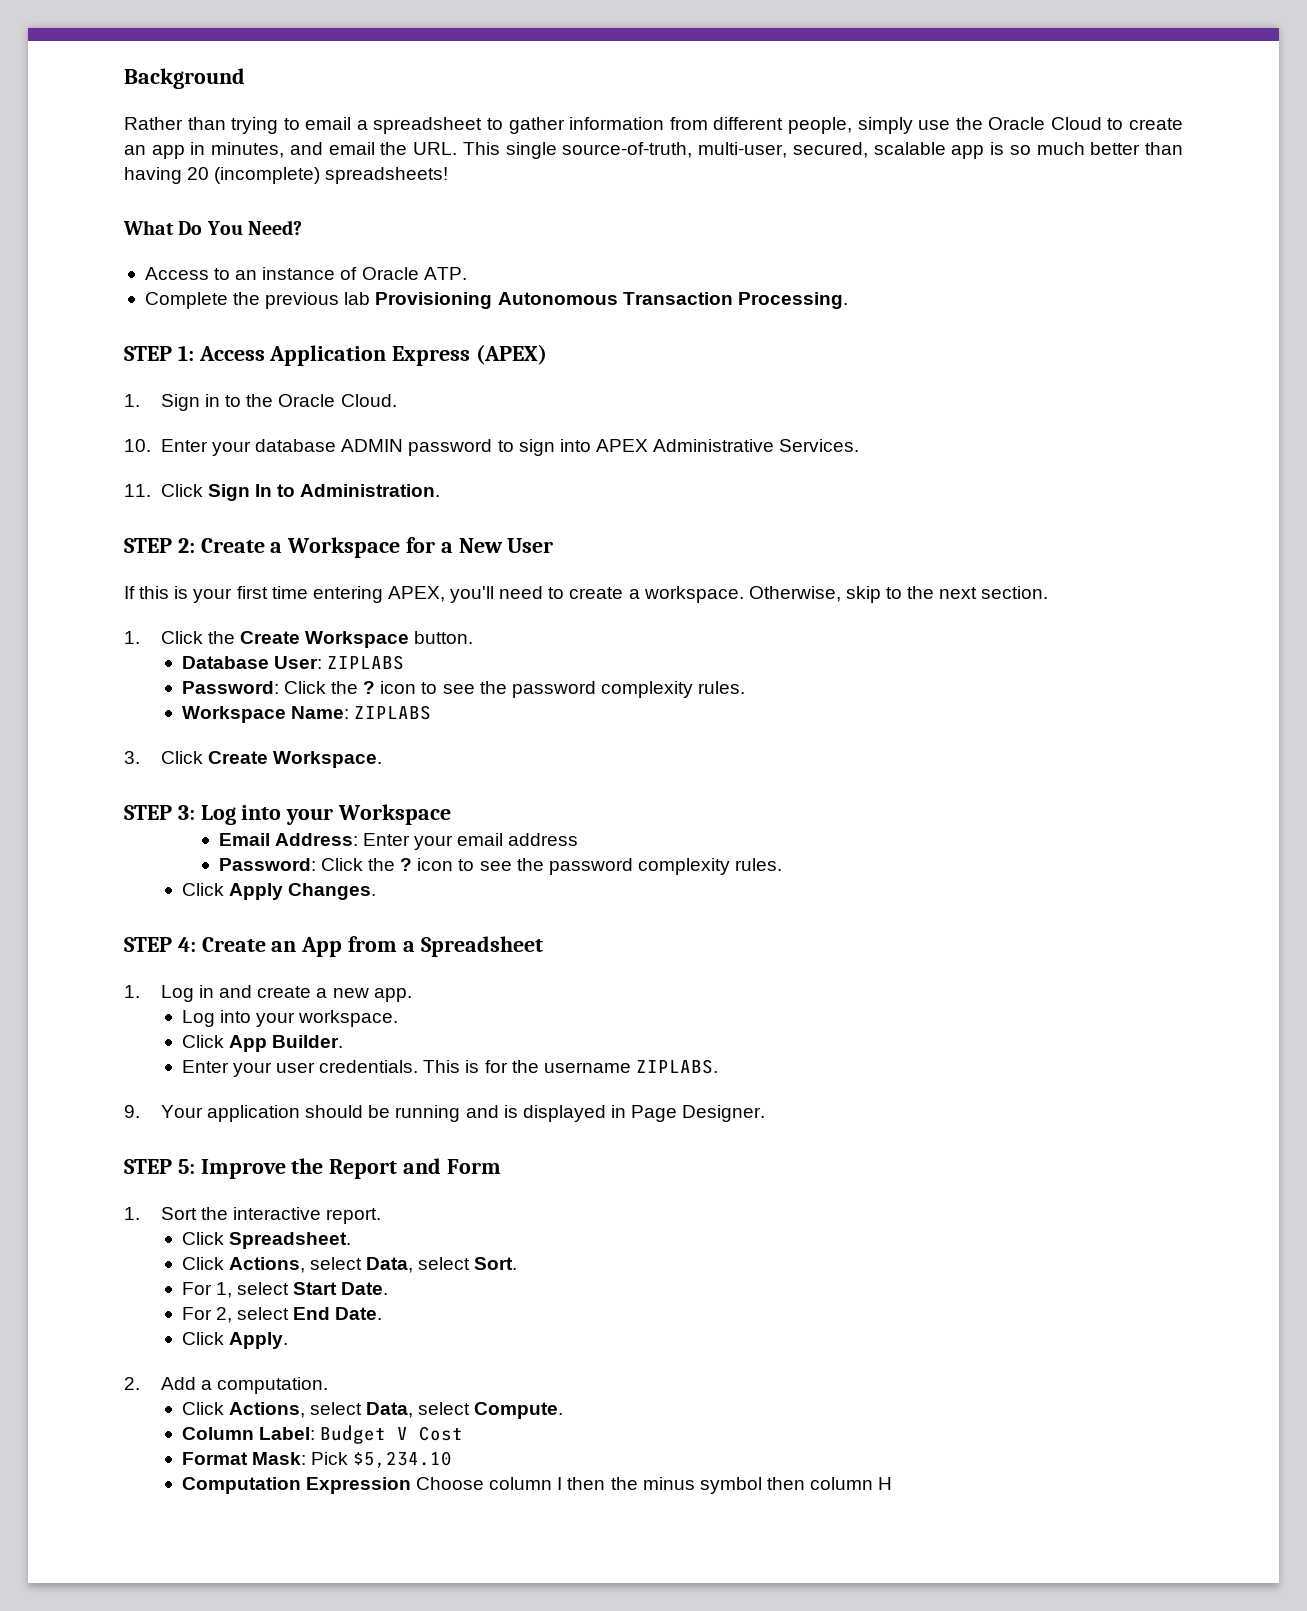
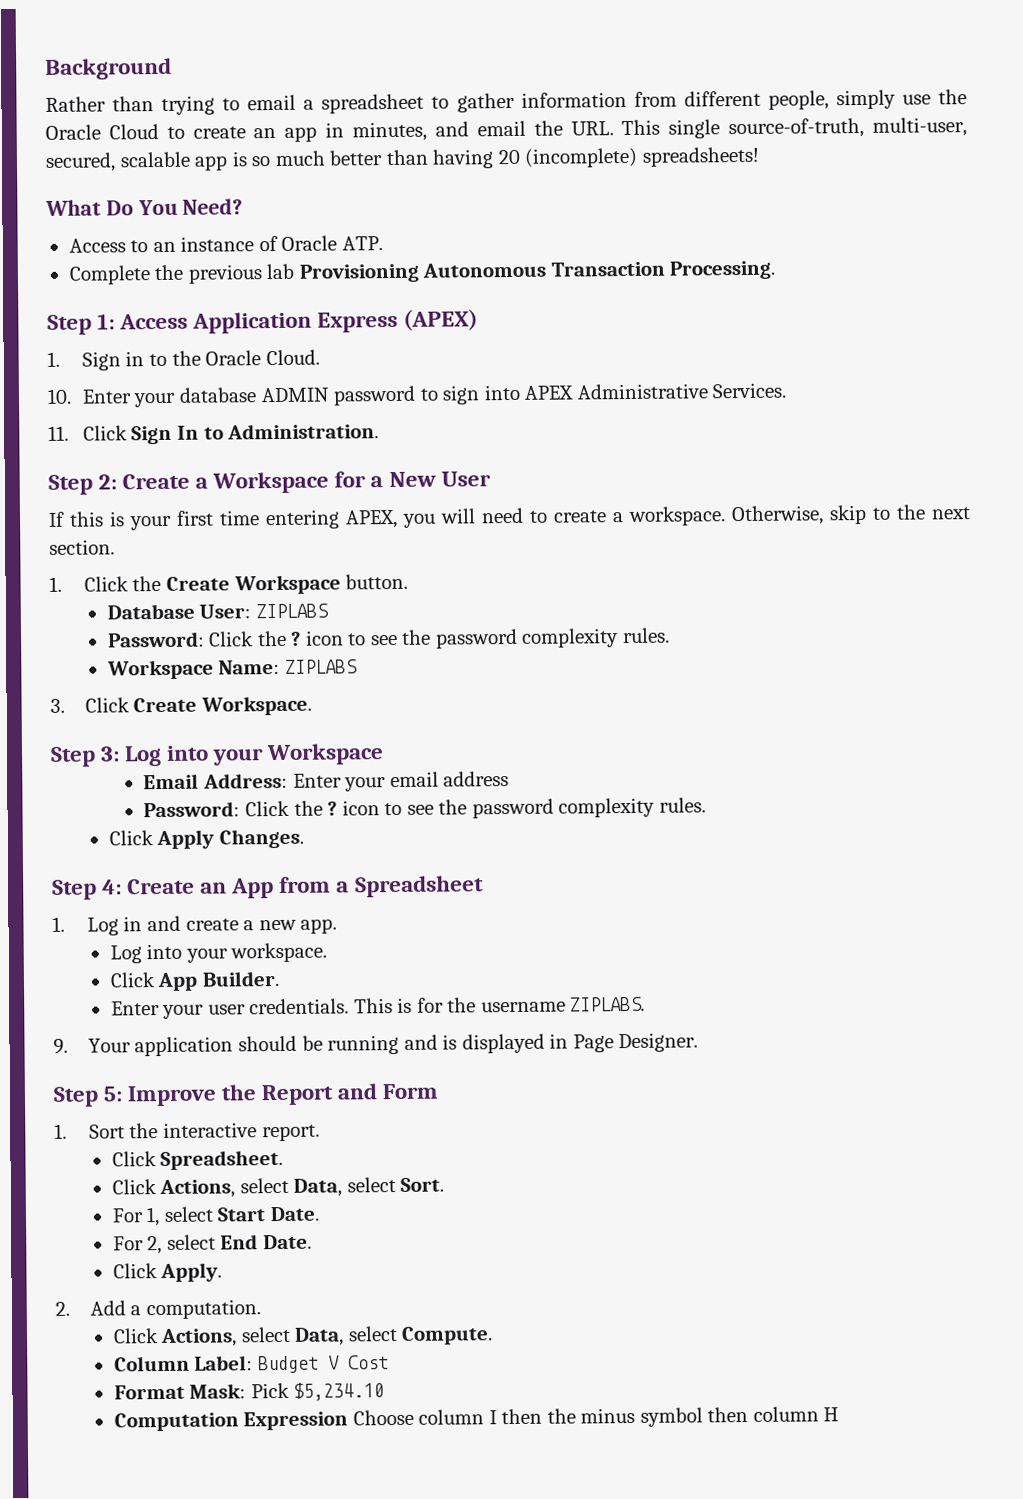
- STEP 1: Access Application Express (APEX)
+ Step 1: Access Application Express (APEX)
- STEP 2: Create a Workspace for a New User
+ Step 2: Create a Workspace for a New User
- If this is your first time entering APEX, you'll need to create a workspace.
+ If this is your first time entering APEX, you will need to create a workspace.
- STEP 3: Log into your Workspace
+ Step 3: Log into your Workspace
- STEP 4: Create an App from a Spreadsheet
+ Step 4: Create an App from a Spreadsheet
- STEP 5: Improve the Report and Form
+ Step 5: Improve the Report and Form

